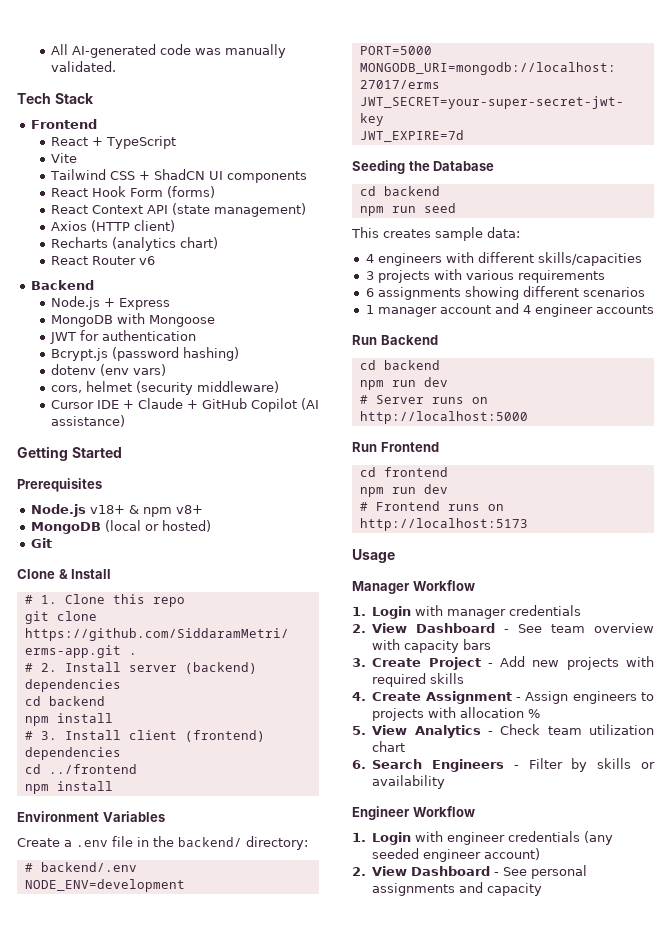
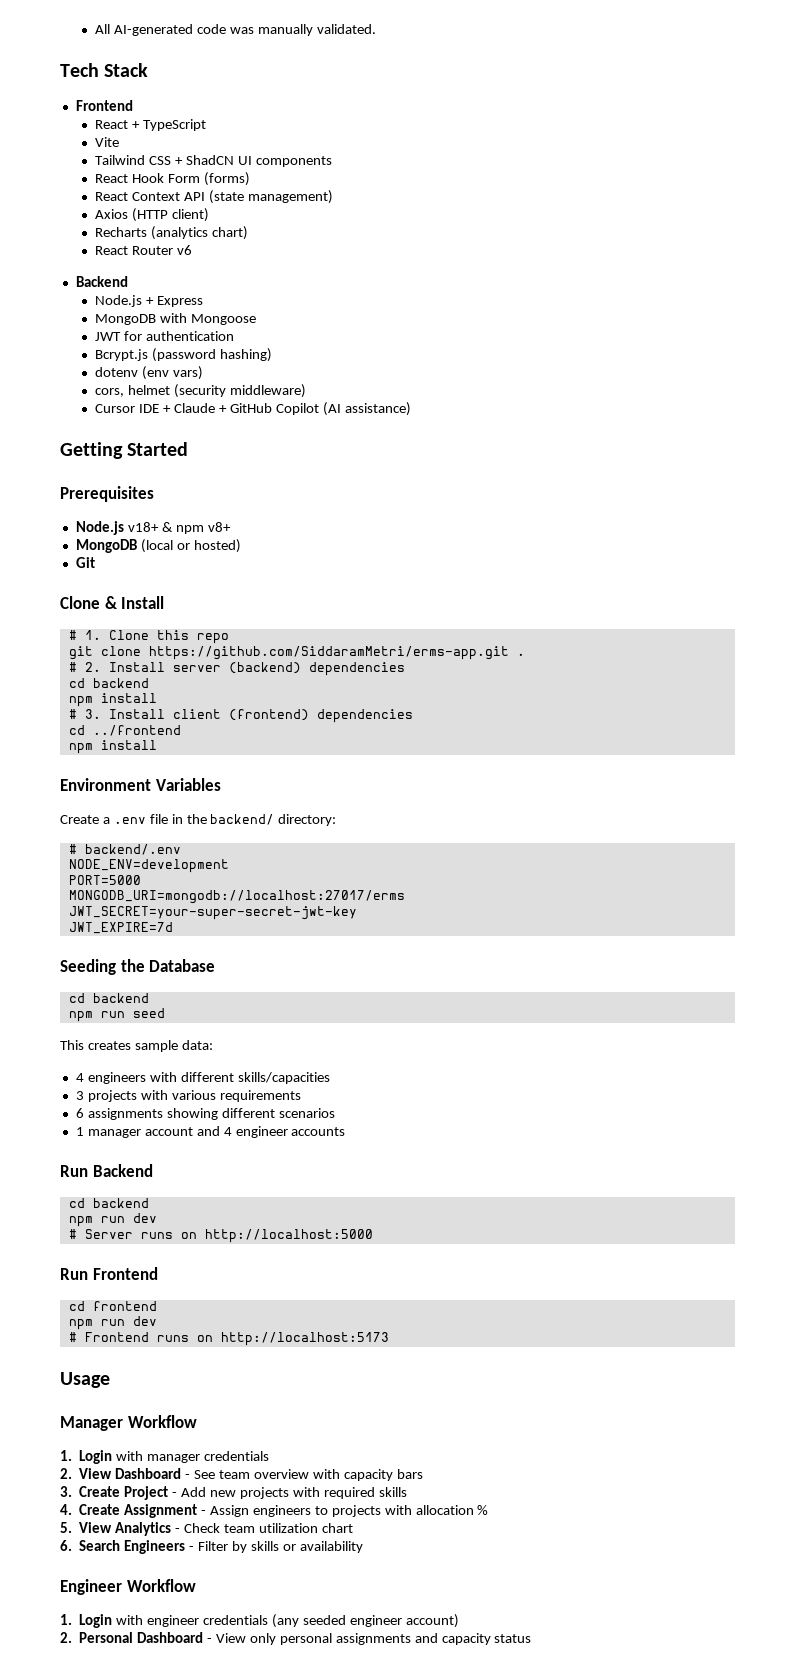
- 2. View Dashboard - See personal assignments and capacity
+ 2. Personal Dashboard - View only personal assignments and capacity status

